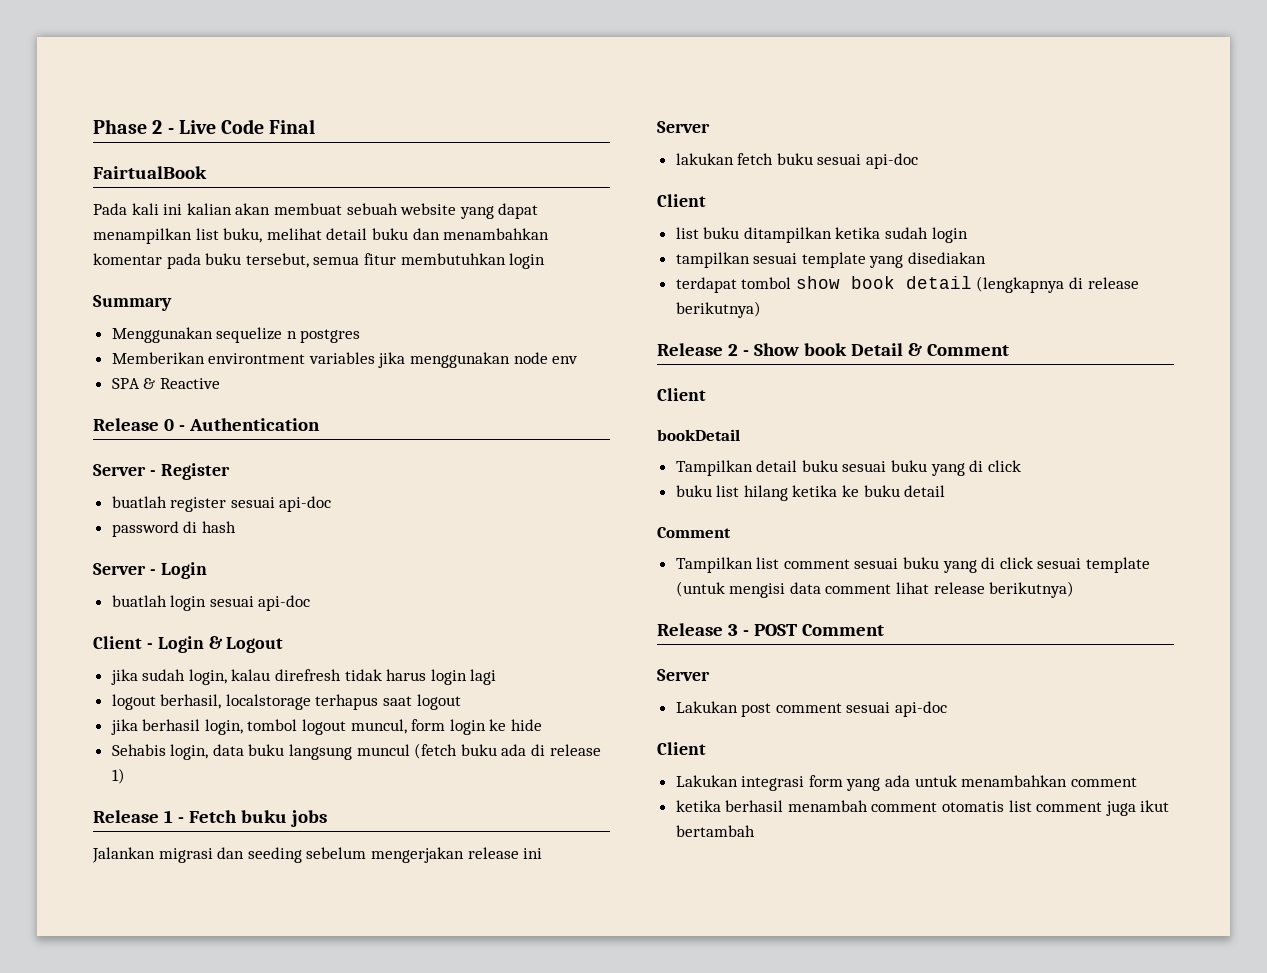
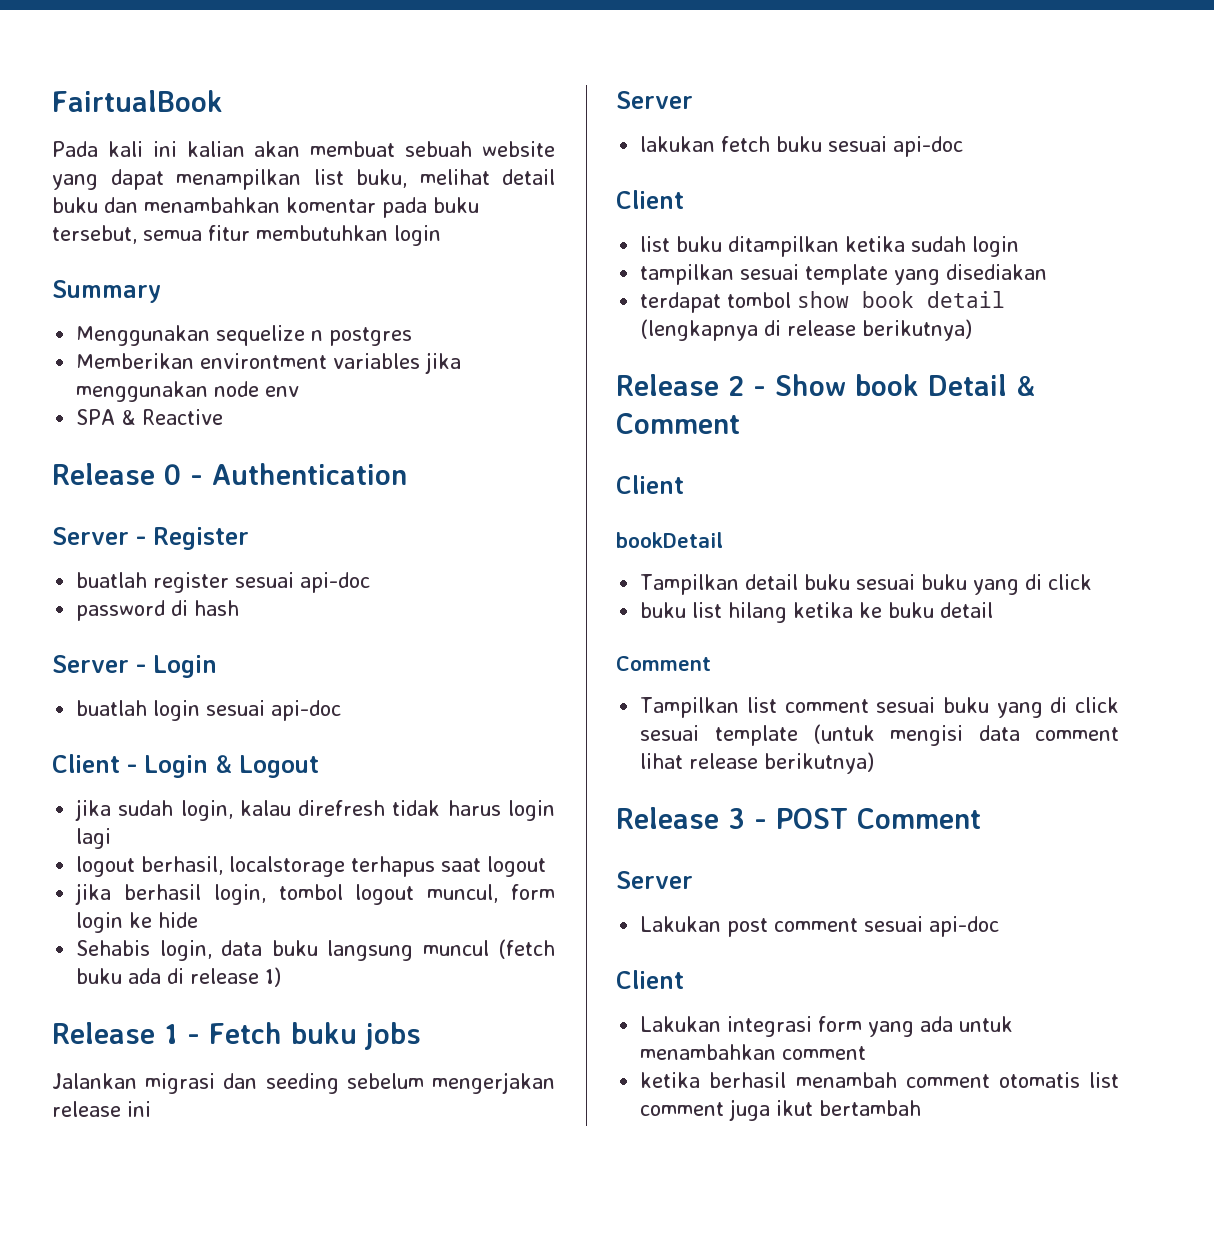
- Phase 2 - Live Code Final

